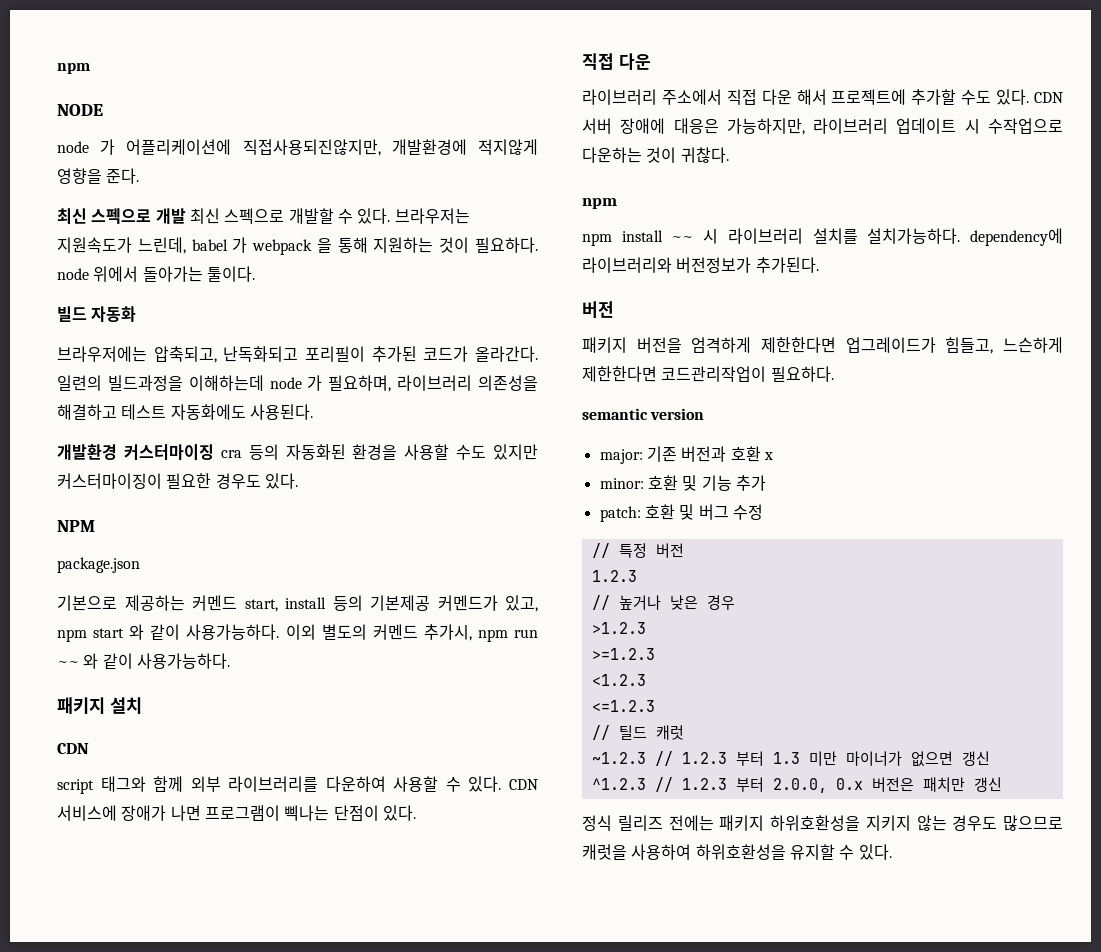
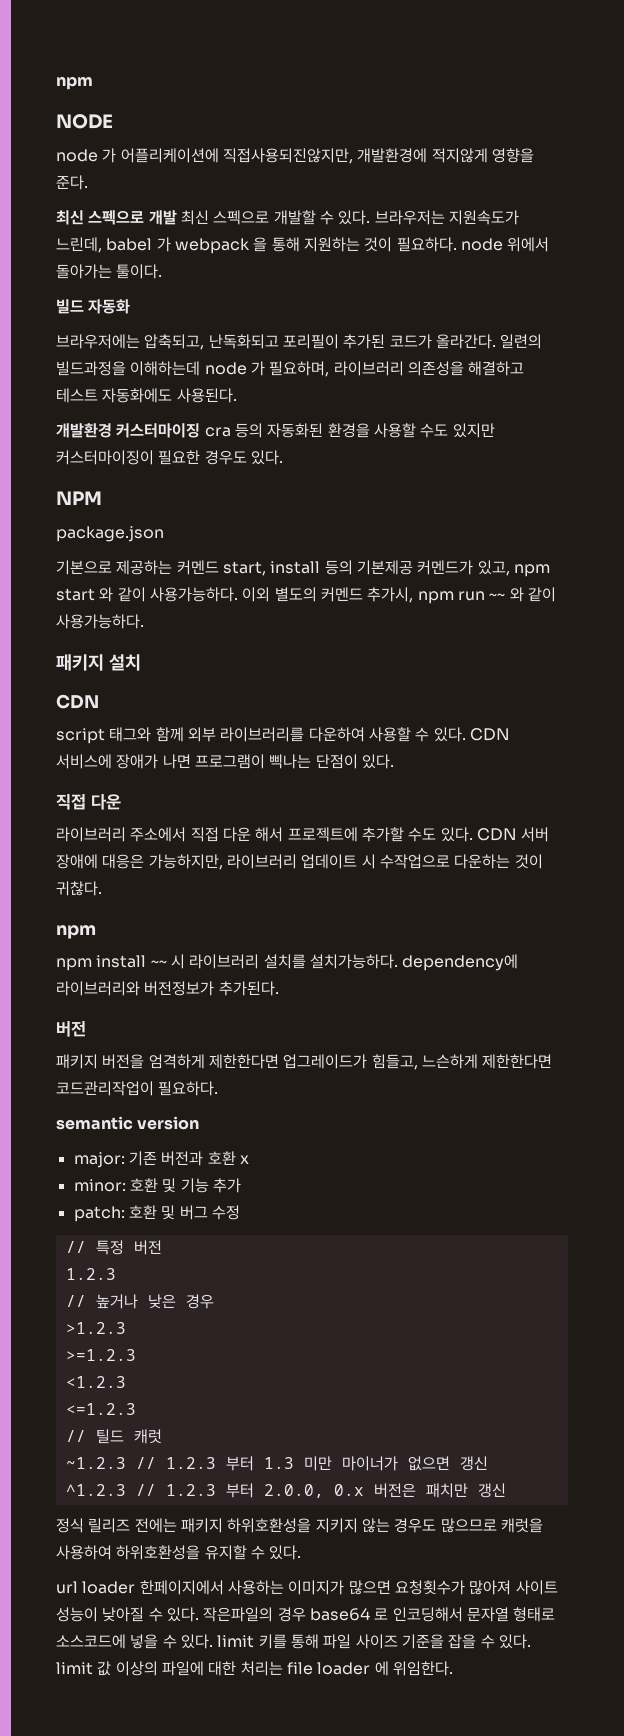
+ url loader 한페이지에서 사용하는 이미지가 많으면 요청횟수가 많아져 사이트 성능이 낮아질 수 있다. 작은파일의 경우 base64 로 인코딩해서 문자열 형태로 소스코드에 넣을 수 있다. limit 키를 통해 파일 사이즈 기준을 잡을 수 있다. limit 값 이상의 파일에 대한 처리는 file loader 에 위임한다.

